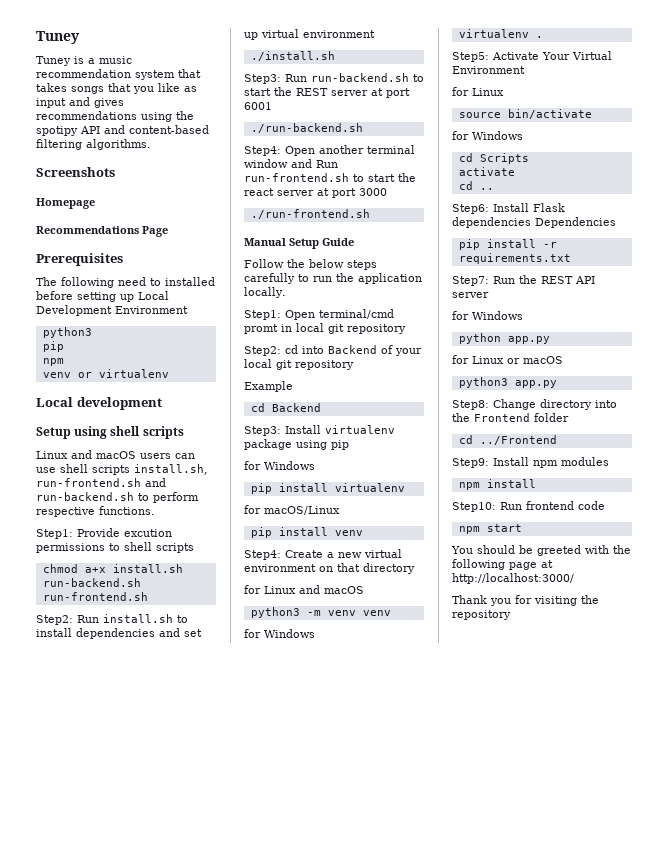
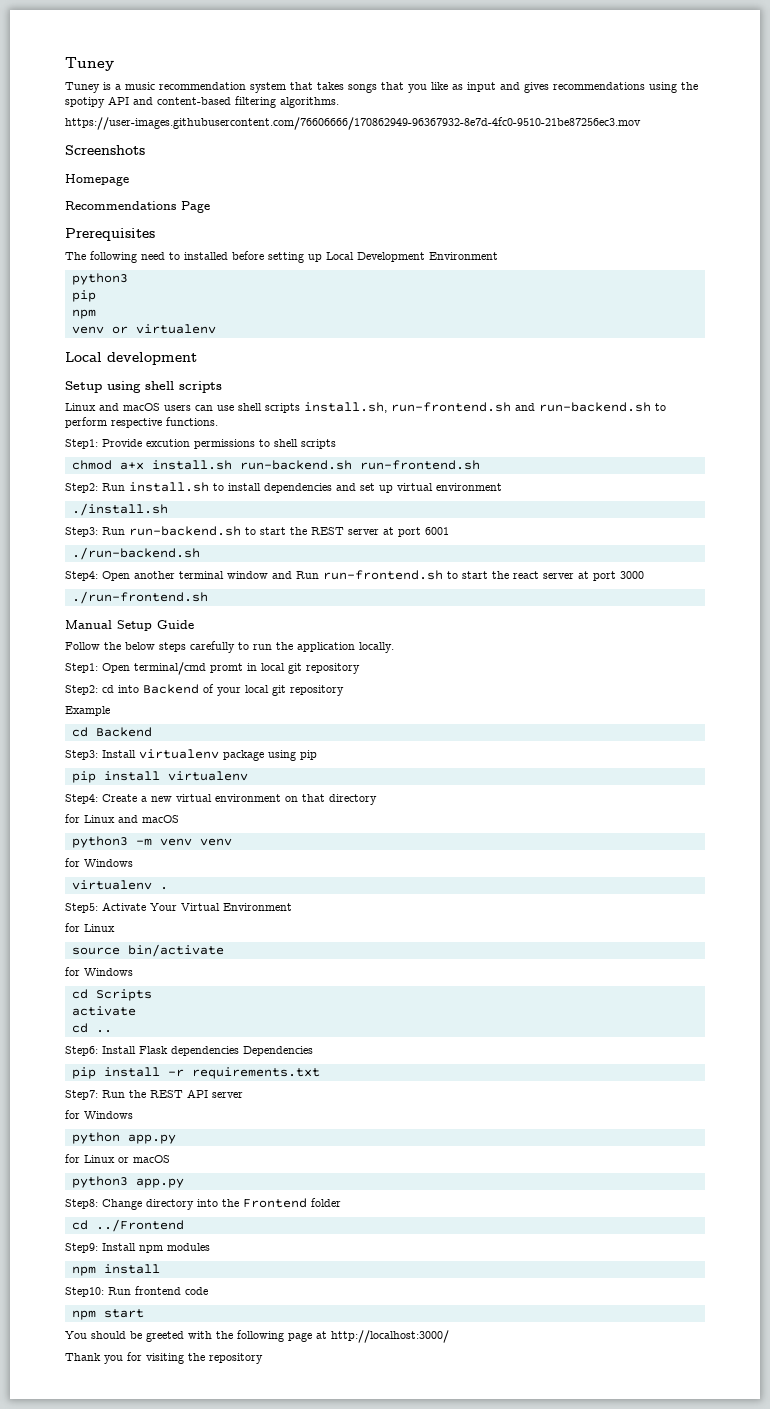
+ https://user-images.githubusercontent.com/76606666/170862949-96367932-8e7d-4fc0-9510-21be87256ec3.mov
  Step3: Install virtualenv package using pip
- for Windows
- for macOS/Linux
- pip install venv

